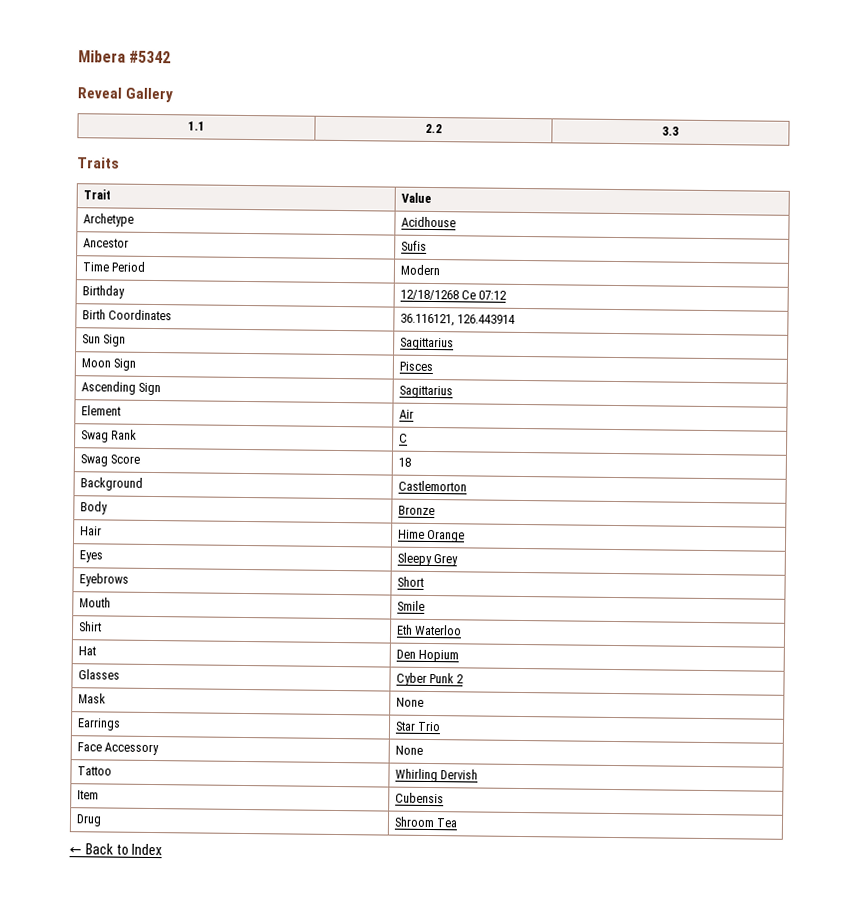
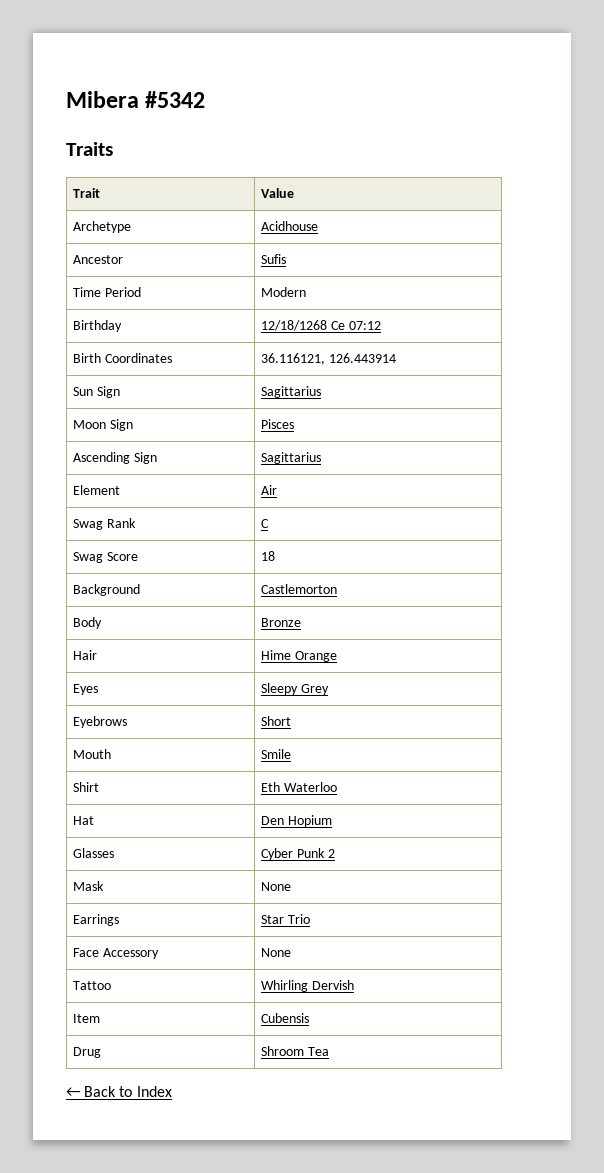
- Reveal Gallery
- 1.1 | 2.2 | 3.3

